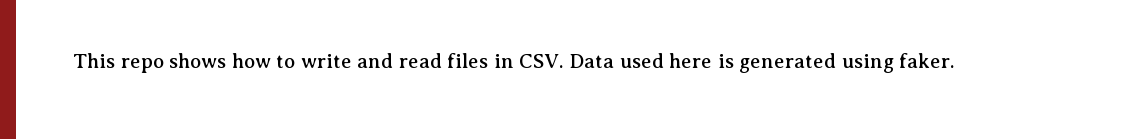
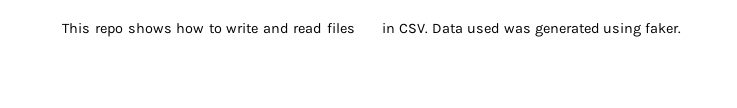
- This repo shows how to write and read files in CSV. Data used here is generated using faker.
+ This repo shows how to write and read files in CSV. Data used was generated using faker.

